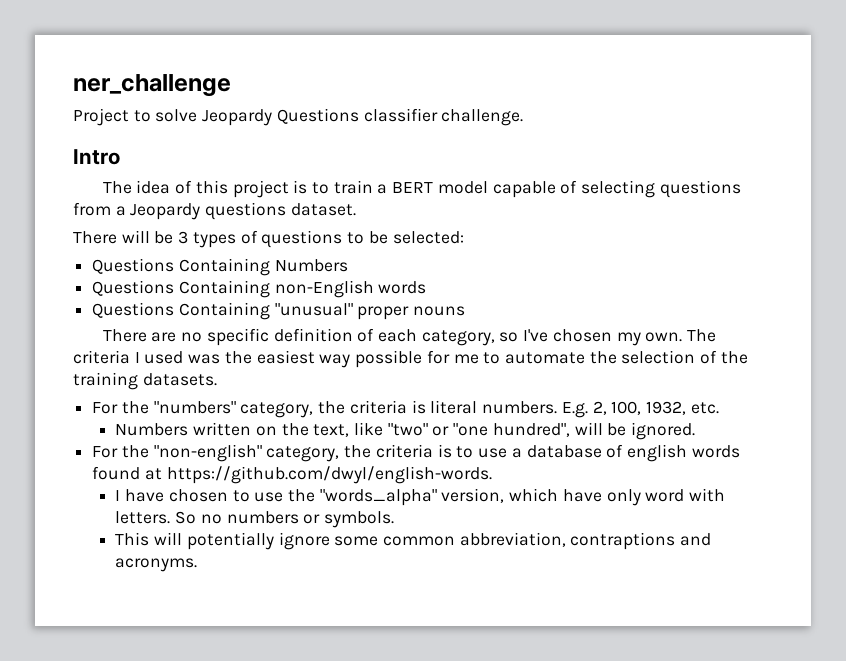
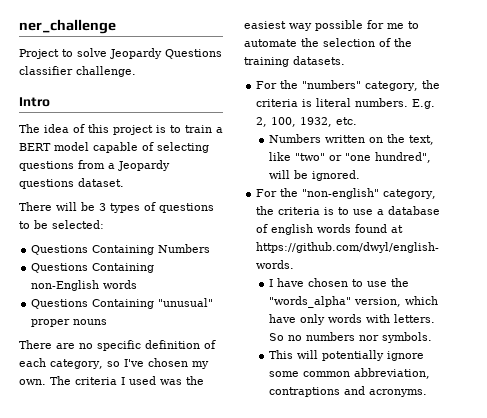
- I have chosen to use the "words_alpha" version, which have only word with letters.
+ I have chosen to use the "words_alpha" version, which have only words with letters.
- So no numbers or symbols.
+ So no numbers nor symbols.

